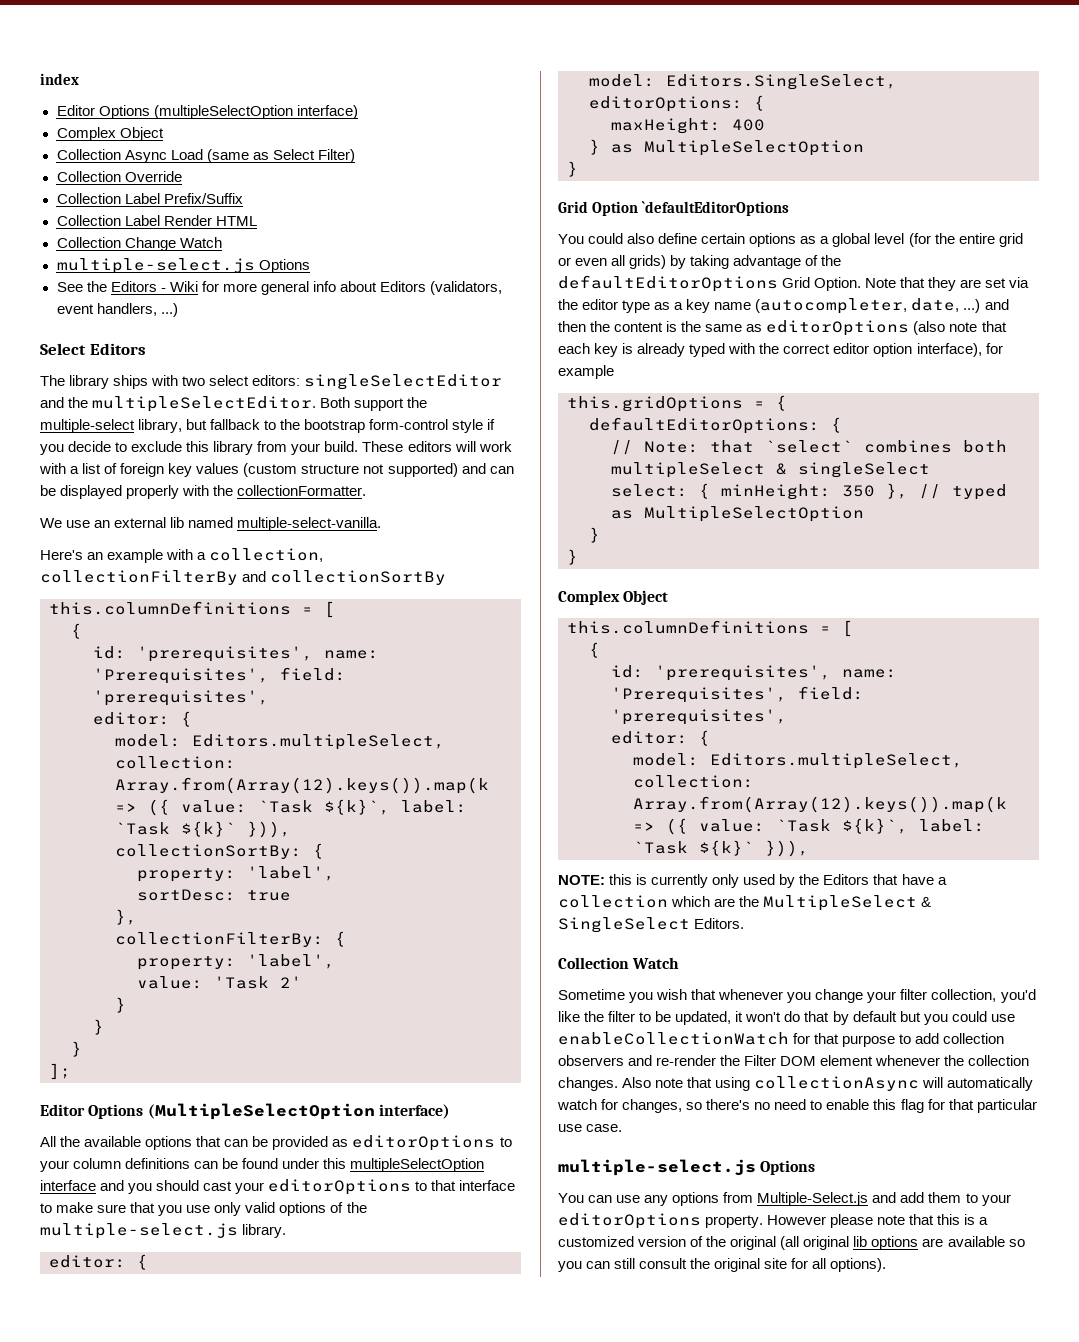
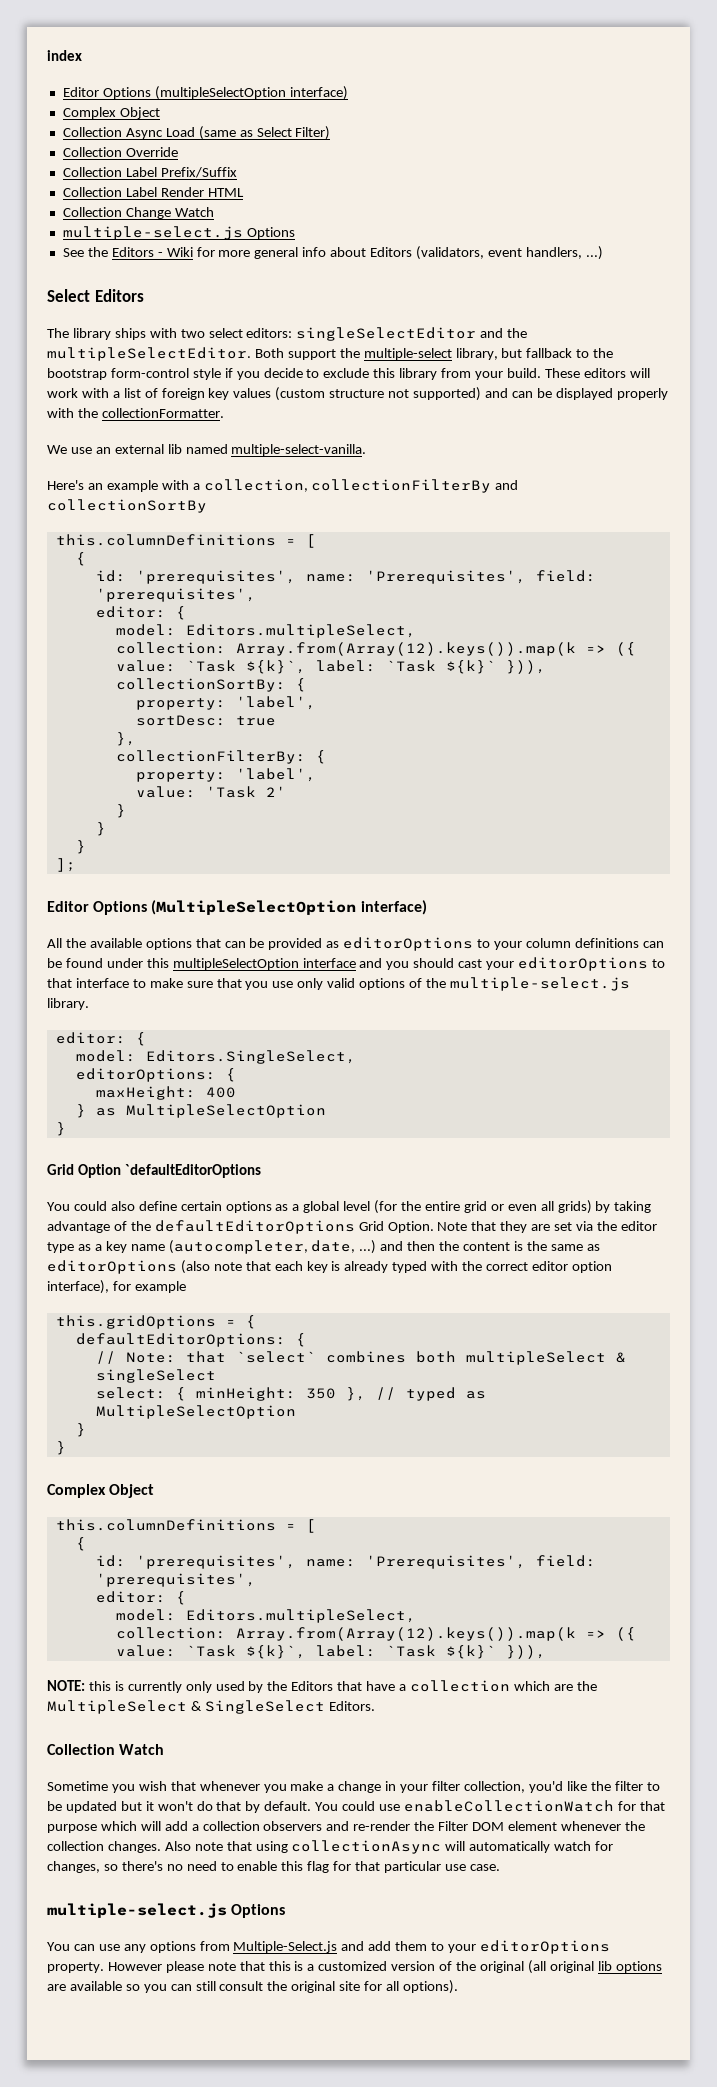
- Sometime you wish that whenever you change your filter collection, you'd like the filter to be updated, it won't do that by default but you could use enableCollectionWatch for that purpose to add collection observers and re-render the Filter DOM element whenever the collection changes.
+ Sometime you wish that whenever you make a change in your filter collection, you'd like the filter to be updated but it won't do that by default. You could use enableCollectionWatch for that purpose which will add a collection observers and re-render the Filter DOM element whenever the collection changes.

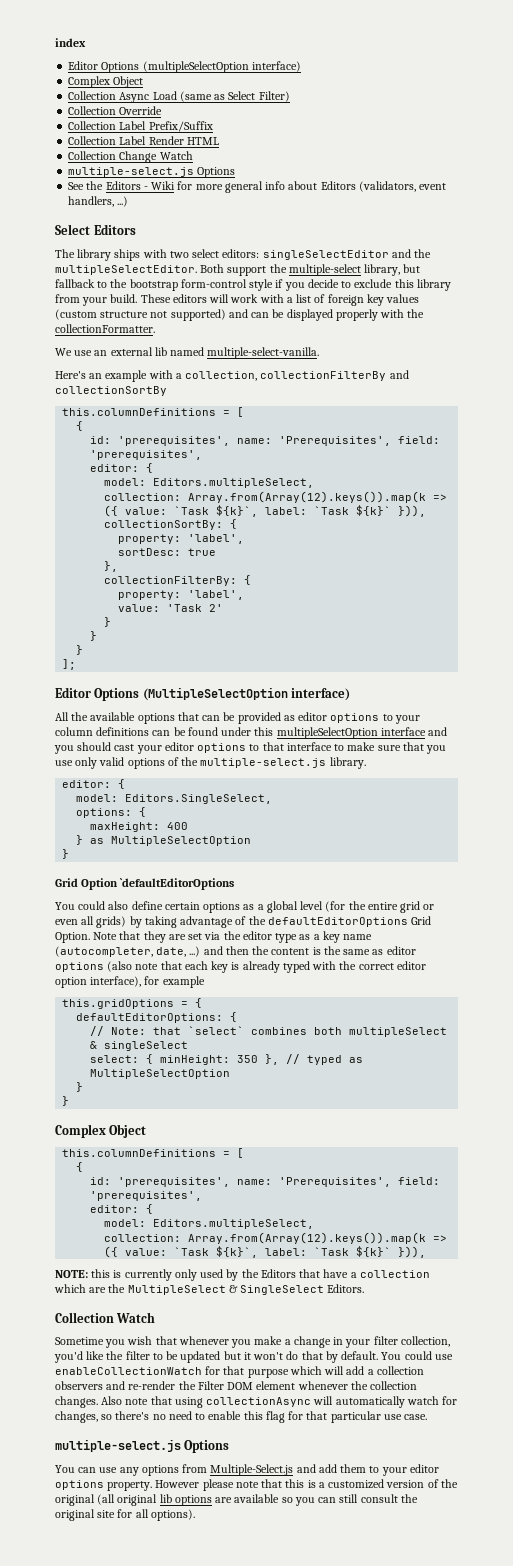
- All the available options that can be provided as editorOptions to your column definitions can be found under this multipleSelectOption interface and you should cast your editorOptions to that interface to make sure that you use only valid options of the multiple-select.js library.
+ All the available options that can be provided as editor options to your column definitions can be found under this multipleSelectOption interface and you should cast your editor options to that interface to make sure that you use only valid options of the multiple-select.js library.
- editorOptions: {
+ options: {
- Note that they are set via the editor type as a key name (autocompleter, date, ...) and then the content is the same as editorOptions (also note that each key is already typed with the correct editor option interface), for example
+ Note that they are set via the editor type as a key name (autocompleter, date, ...) and then the content is the same as editor options (also note that each key is already typed with the correct editor option interface), for example
- You can use any options from Multiple-Select.js and add them to your editorOptions property.
+ You can use any options from Multiple-Select.js and add them to your editor options property.

